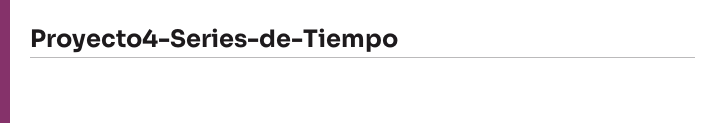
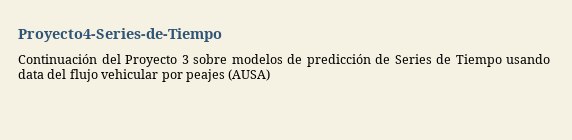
+ Continuación del Proyecto 3 sobre modelos de predicción de Series de Tiempo usando data del flujo vehicular por peajes (AUSA)

